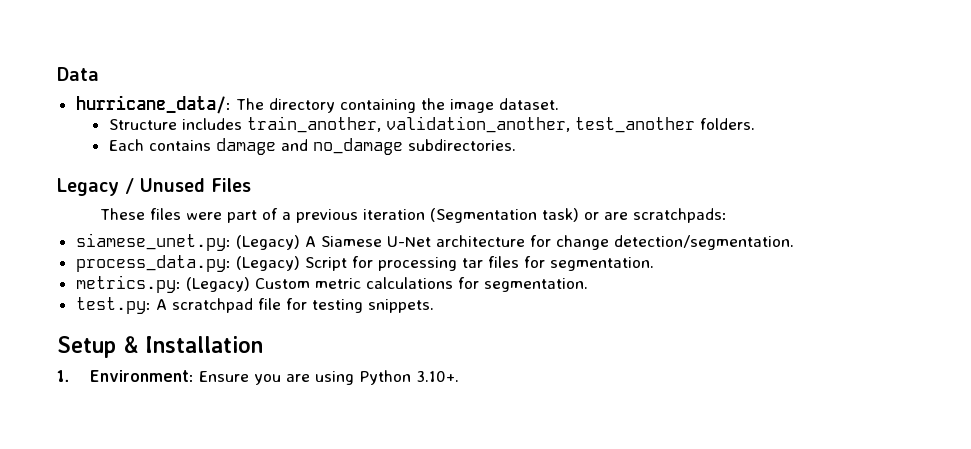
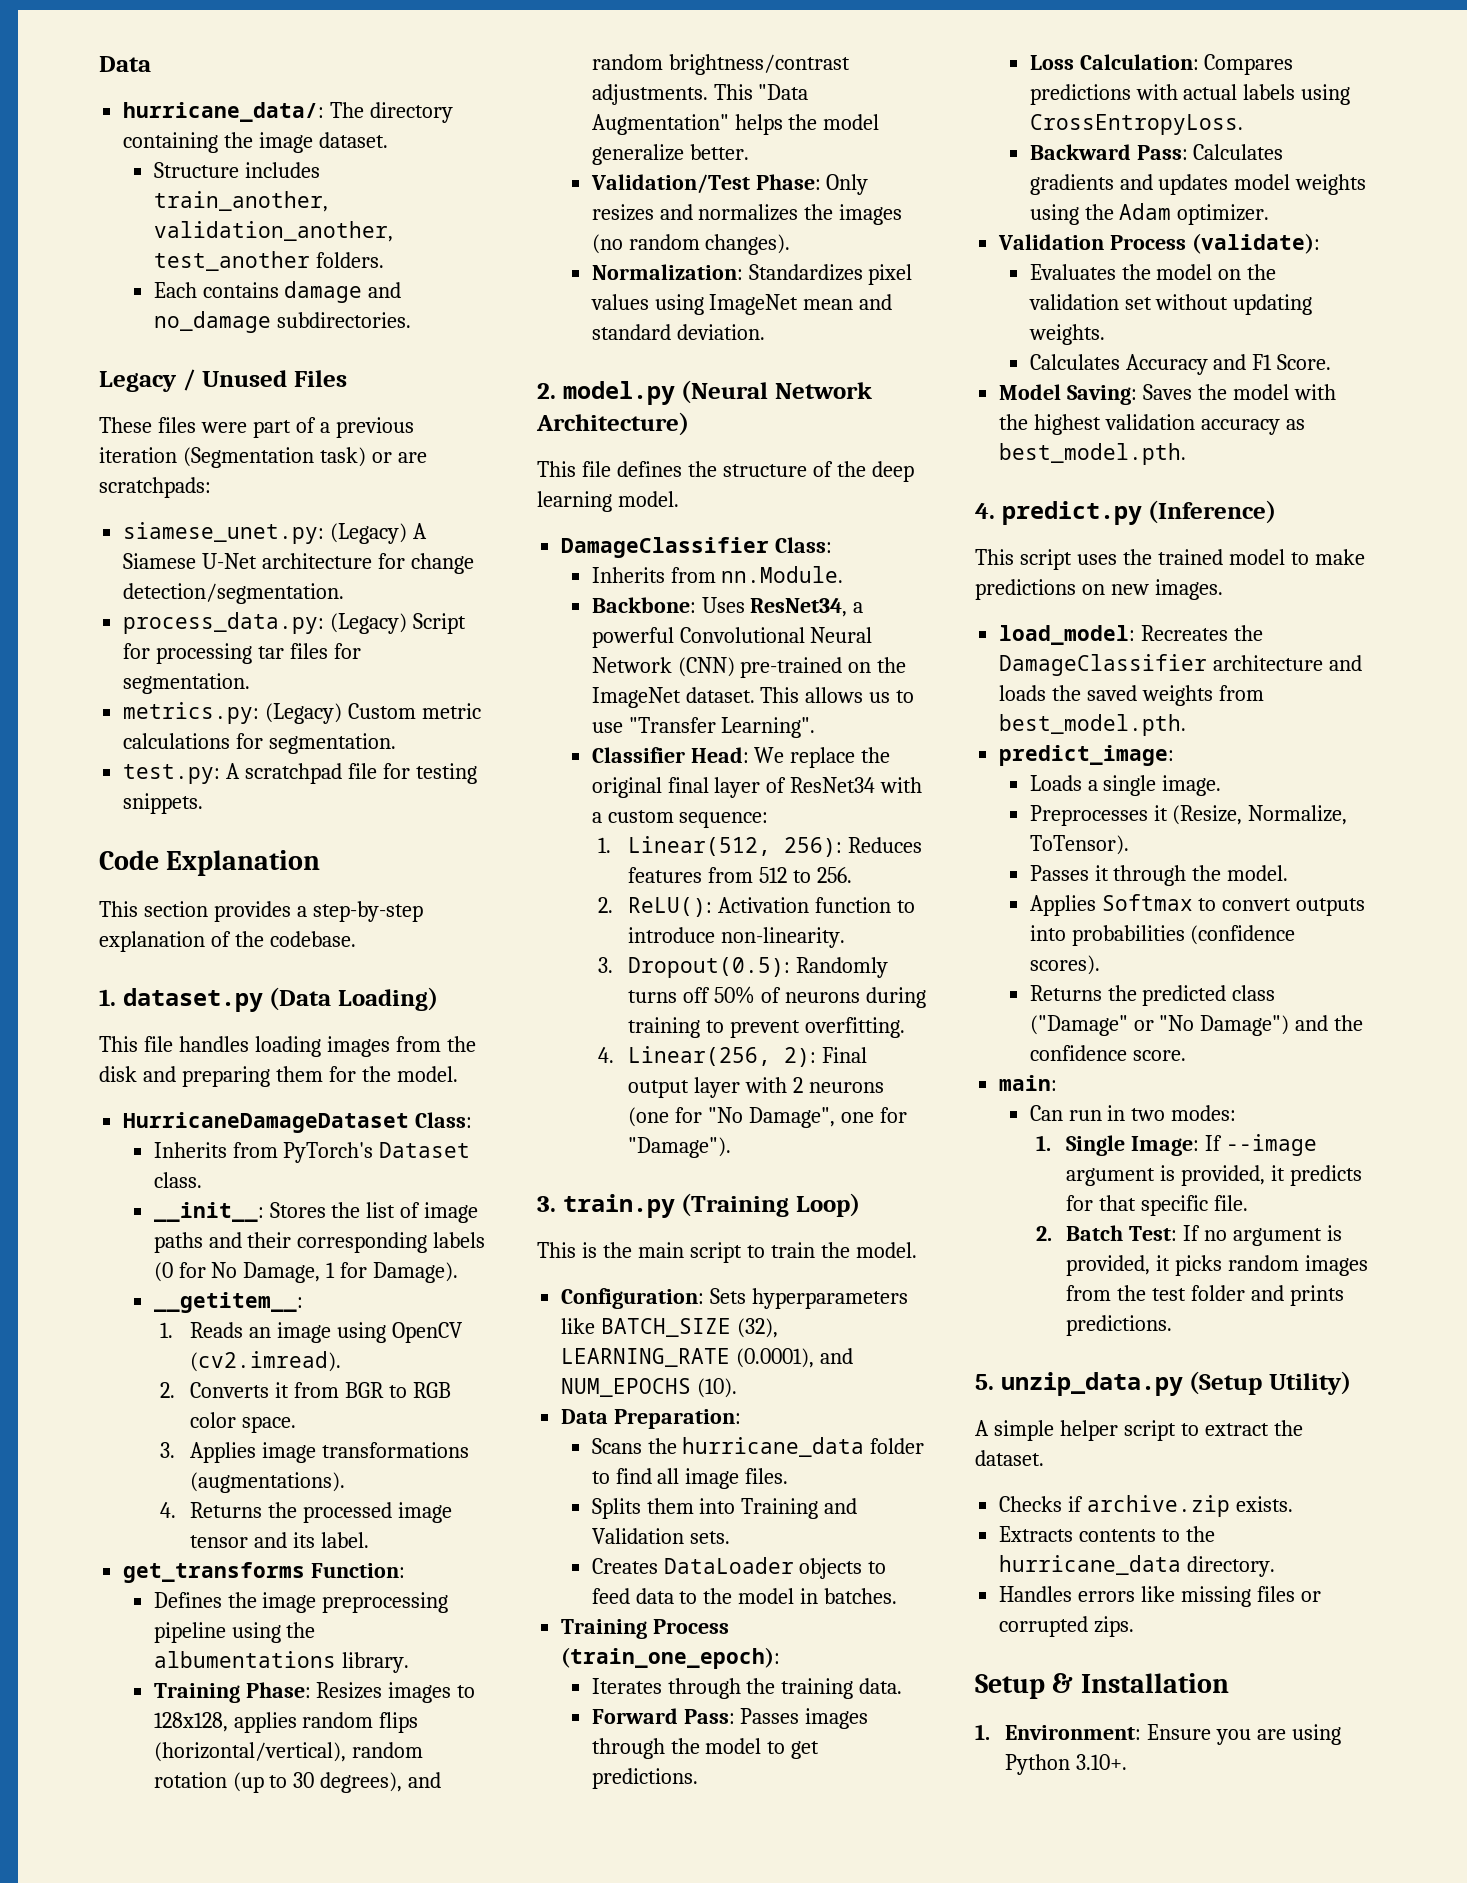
+ Code Explanation
+ This section provides a step-by-step explanation of the codebase.
+ 1. dataset.py (Data Loading)
+ This file handles loading images from the disk and preparing them for the model.
+ HurricaneDamageDataset Class:
+ Inherits from PyTorch's Dataset class.
+ __init__: Stores the list of image paths and their corresponding labels (0 for No Damage, 1 for Damage).
+ __getitem__:
+ 1. Reads an image using OpenCV (cv2.imread).
+ 2. Converts it from BGR to RGB color space.
+ 3. Applies image transformations (augmentations).
+ 4. Returns the processed image tensor and its label.
+ get_transforms Function:
+ Defines the image preprocessing pipeline using the albumentations library.
+ Training Phase: Resizes images to 128x128, applies random flips (horizontal/vertical), random rotation (up to 30 degrees), and random brightness/contrast adjustments. This "Data Augmentation" helps the model generalize better.
+ Validation/Test Phase: Only resizes and normalizes the images (no random changes).
+ Normalization: Standardizes pixel values using ImageNet mean and standard deviation.
+ 2. model.py (Neural Network Architecture)
+ This file defines the structure of the deep learning model.
+ DamageClassifier Class:
+ Inherits from nn.Module.
+ Backbone: Uses ResNet34, a powerful Convolutional Neural Network (CNN) pre-trained on the ImageNet dataset. This allows us to use "Transfer Learning".
+ Classifier Head: We replace the original final layer of ResNet34 with a custom sequence:
+ 1. Linear(512, 256): Reduces features from 512 to 256.
+ 2. ReLU(): Activation function to introduce non-linearity.
+ 3. Dropout(0.5): Randomly turns off 50% of neurons during training to prevent overfitting.
+ 4. Linear(256, 2): Final output layer with 2 neurons (one for "No Damage", one for "Damage").
+ 3. train.py (Training Loop)
+ This is the main script to train the model.
+ Configuration: Sets hyperparameters like BATCH_SIZE (32), LEARNING_RATE (0.0001), and NUM_EPOCHS (10).
+ Data Preparation:
+ Scans the hurricane_data folder to find all image files.
+ Splits them into Training and Validation sets.
+ Creates DataLoader objects to feed data to the model in batches.
+ Training Process (train_one_epoch):
+ Iterates through the training data.
+ Forward Pass: Passes images through the model to get predictions.
+ Loss Calculation: Compares predictions with actual labels using CrossEntropyLoss.
+ Backward Pass: Calculates gradients and updates model weights using the Adam optimizer.
+ Validation Process (validate):
+ Evaluates the model on the validation set without updating weights.
+ Calculates Accuracy and F1 Score.
+ Model Saving: Saves the model with the highest validation accuracy as best_model.pth.
+ 4. predict.py (Inference)
+ This script uses the trained model to make predictions on new images.
+ load_model: Recreates the DamageClassifier architecture and loads the saved weights from best_model.pth.
+ predict_image:
+ Loads a single image.
+ Preprocesses it (Resize, Normalize, ToTensor).
+ Passes it through the model.
+ Applies Softmax to convert outputs into probabilities (confidence scores).
+ Returns the predicted class ("Damage" or "No Damage") and the confidence score.
+ main:
+ Can run in two modes:
+ 1. Single Image: If --image argument is provided, it predicts for that specific file.
+ 2. Batch Test: If no argument is provided, it picks random images from the test folder and prints predictions.
+ 5. unzip_data.py (Setup Utility)
+ A simple helper script to extract the dataset.
+ Checks if archive.zip exists.
+ Extracts contents to the hurricane_data directory.
+ Handles errors like missing files or corrupted zips.

